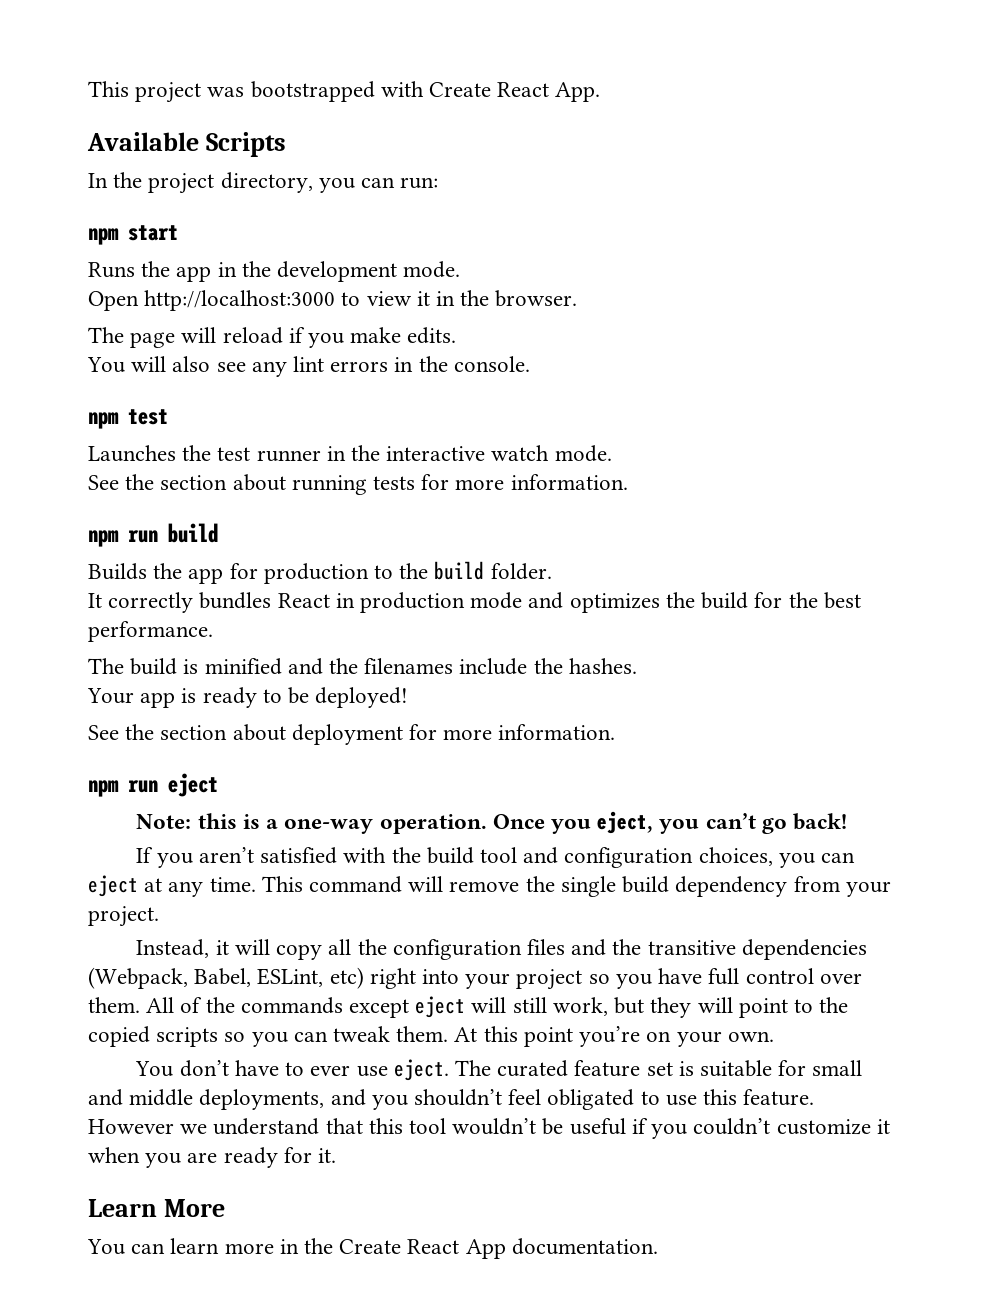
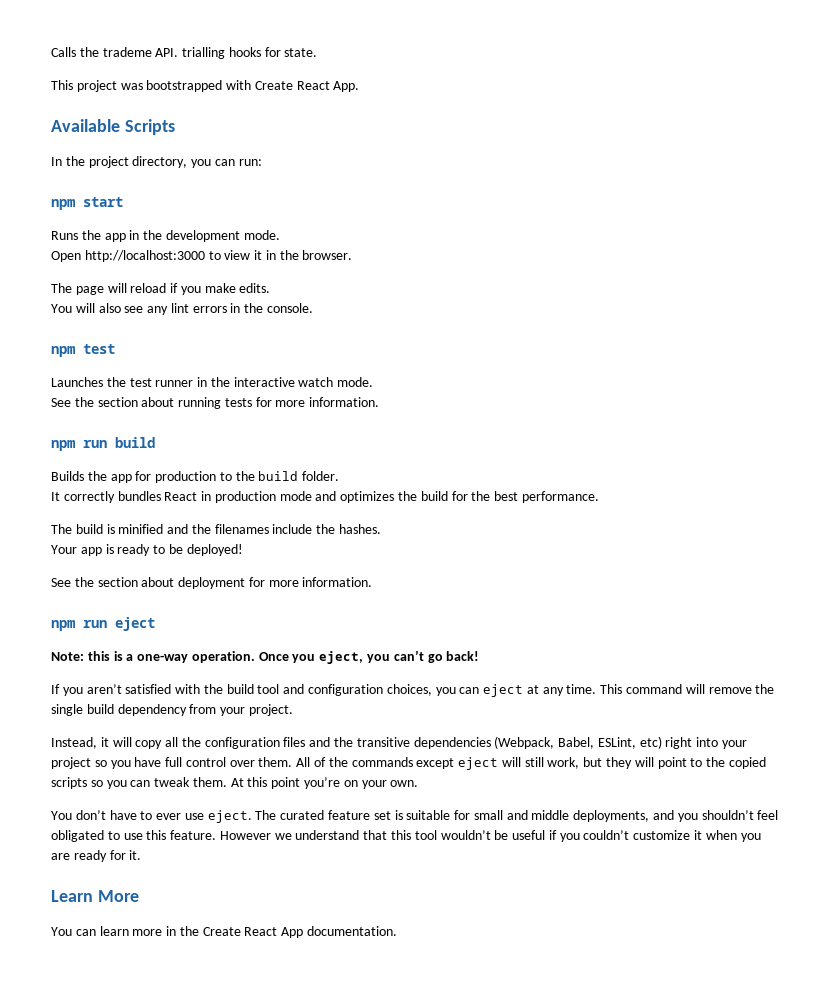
+ Calls the trademe API. trialling hooks for state.

